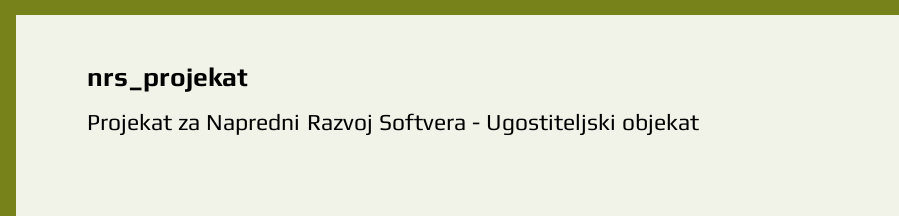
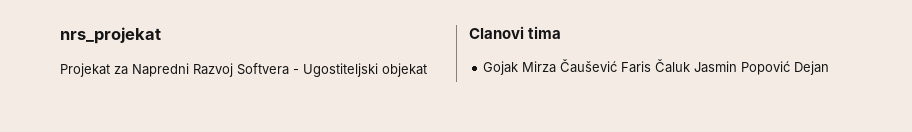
+ Clanovi tima
+ Gojak Mirza Čaušević Faris Čaluk Jasmin Popović Dejan

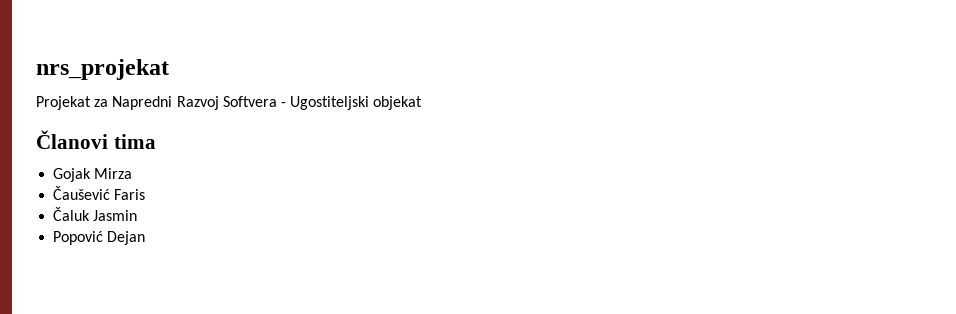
- Clanovi tima
+ Članovi tima
- Gojak Mirza Čaušević Faris Čaluk Jasmin Popović Dejan
+ Gojak Mirza
+ Čaušević Faris
+ Čaluk Jasmin
+ Popović Dejan

